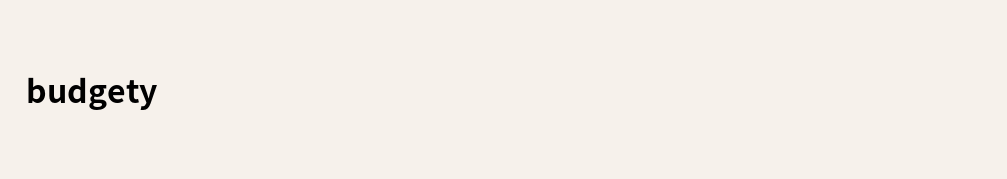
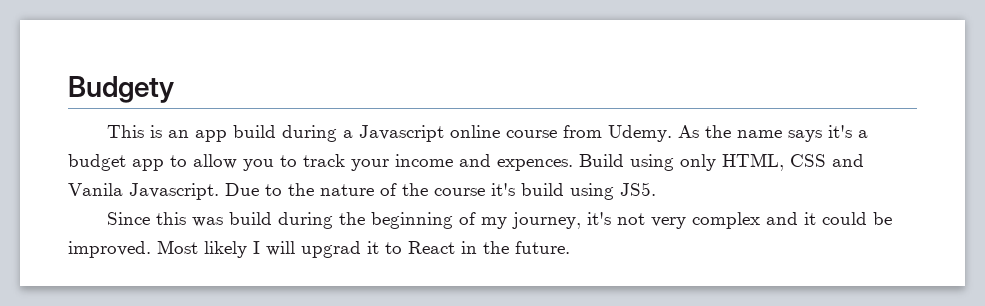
- budgety
+ Budgety
+ This is an app build during a Javascript online course from Udemy. As the name says it's a budget app to allow you to track your income and expences. Build using only HTML, CSS and Vanila Javascript. Due to the nature of the course it's build using JS5.
+ Since this was build during the beginning of my journey, it's not very complex and it could be improved. Most likely I will upgrad it to React in the future.

